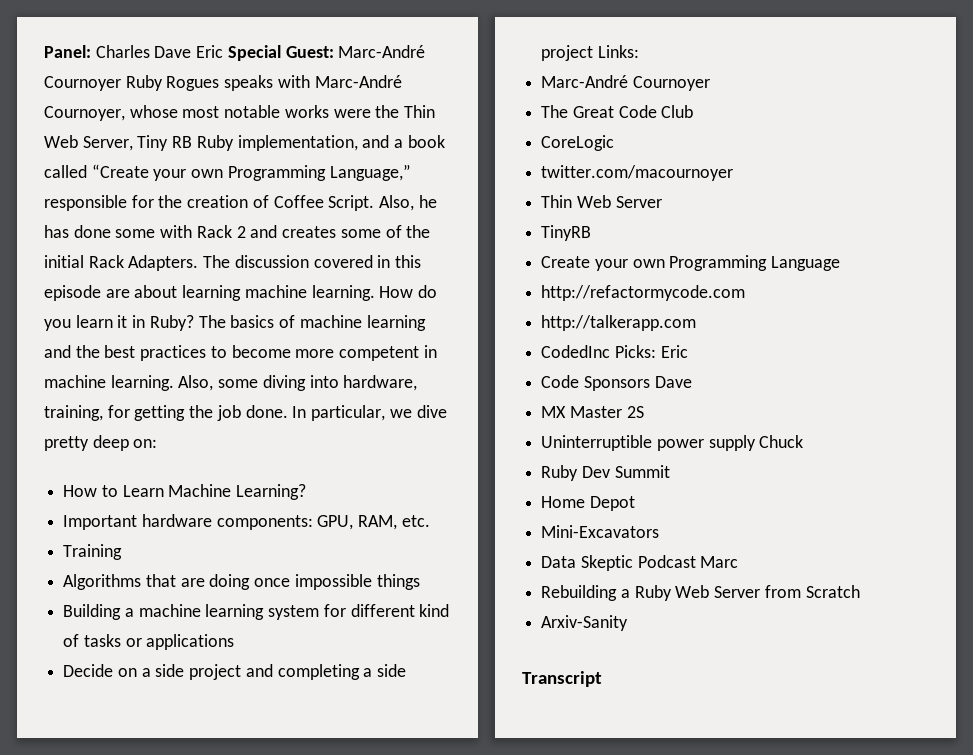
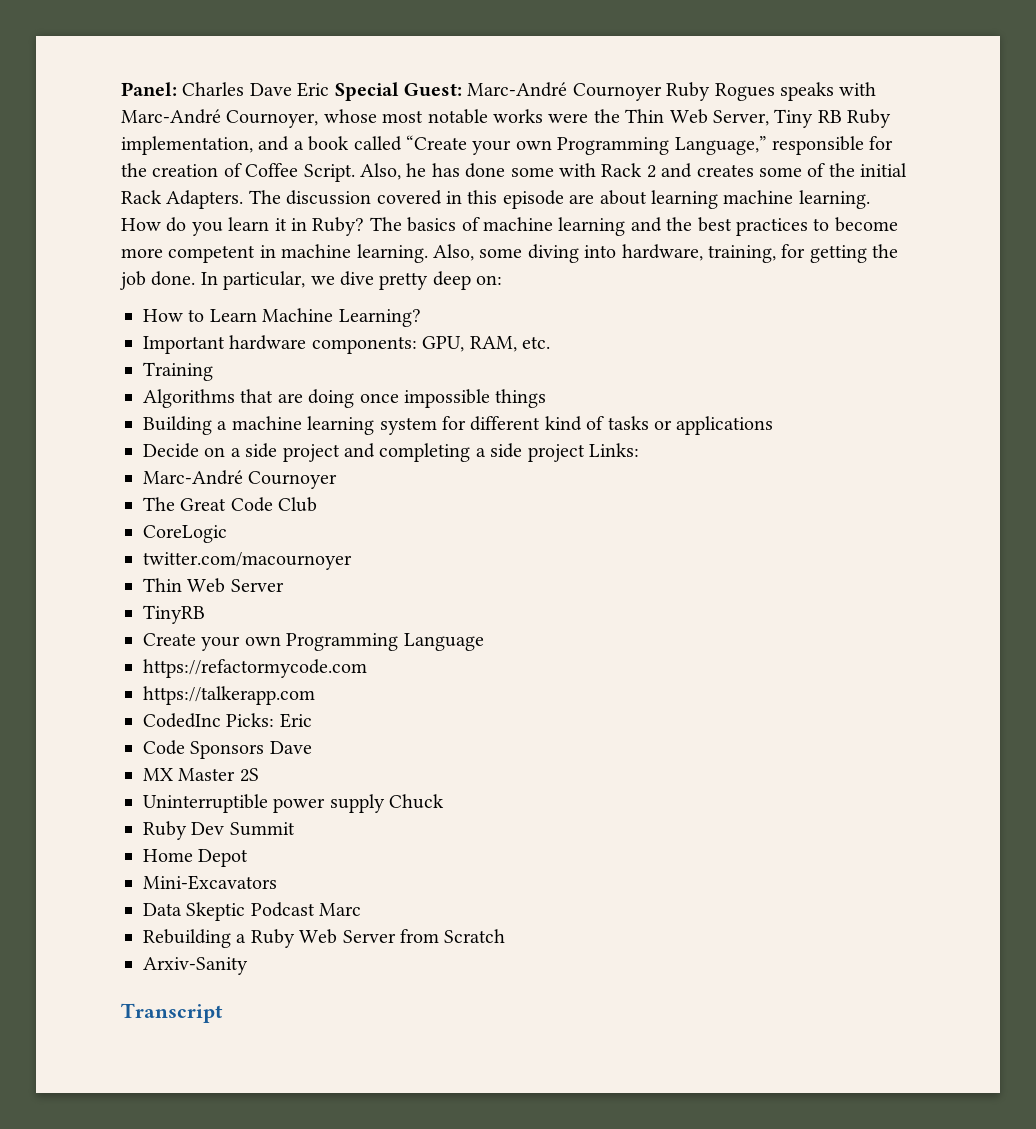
- http://refactormycode.com
- http://talkerapp.com
+ https://refactormycode.com
+ https://talkerapp.com

